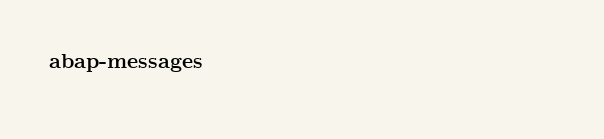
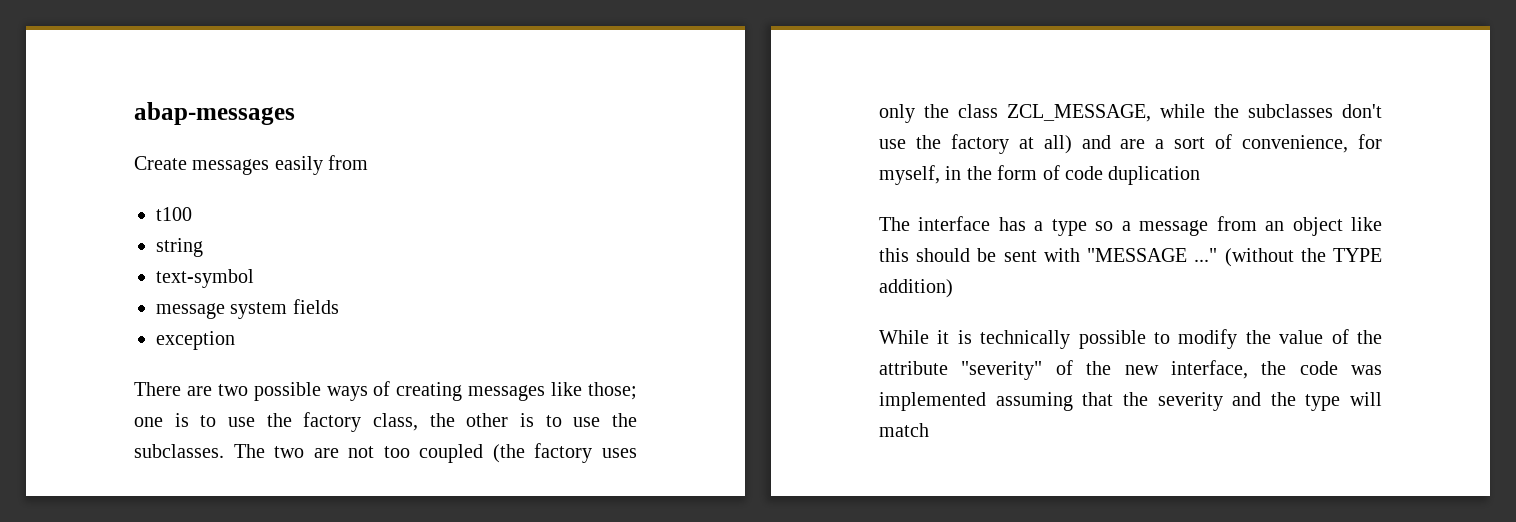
+ Create messages easily from
+ t100
+ string
+ text-symbol
+ message system fields
+ exception
+ There are two possible ways of creating messages like those; one is to use the factory class, the other is to use the subclasses. The two are not too coupled (the factory uses only the class ZCL_MESSAGE, while the subclasses don't use the factory at all) and are a sort of convenience, for myself, in the form of code duplication
+ The interface has a type so a message from an object like this should be sent with "MESSAGE ..." (without the TYPE addition)
+ While it is technically possible to modify the value of the attribute "severity" of the new interface, the code was implemented assuming that the severity and the type will match

